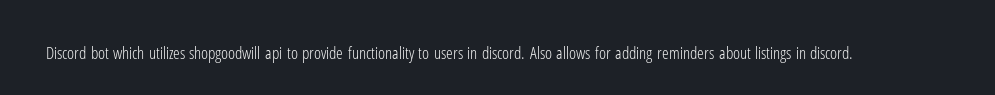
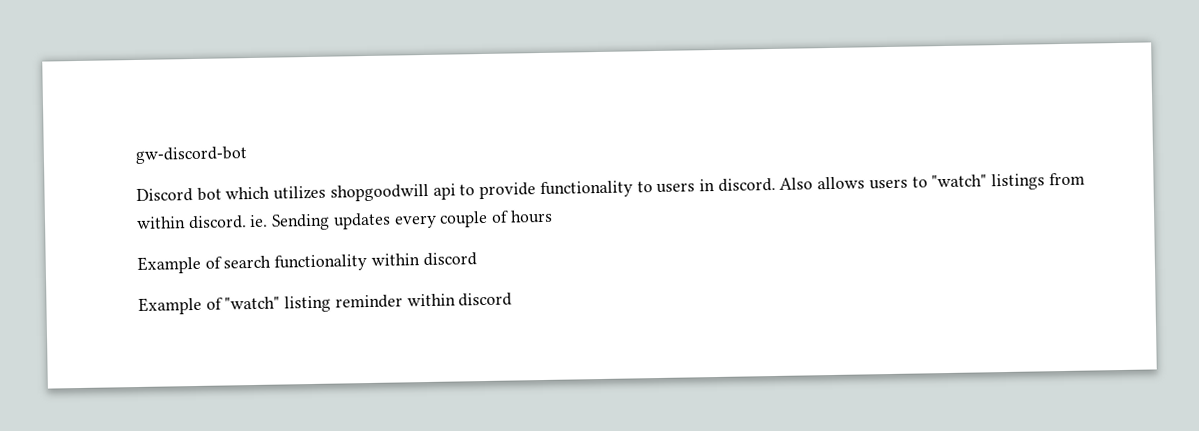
+ gw-discord-bot
- Also allows for adding reminders about listings in discord.
+ Also allows users to "watch" listings from within discord. ie. Sending updates every couple of hours
+ Example of search functionality within discord
+ Example of "watch" listing reminder within discord

